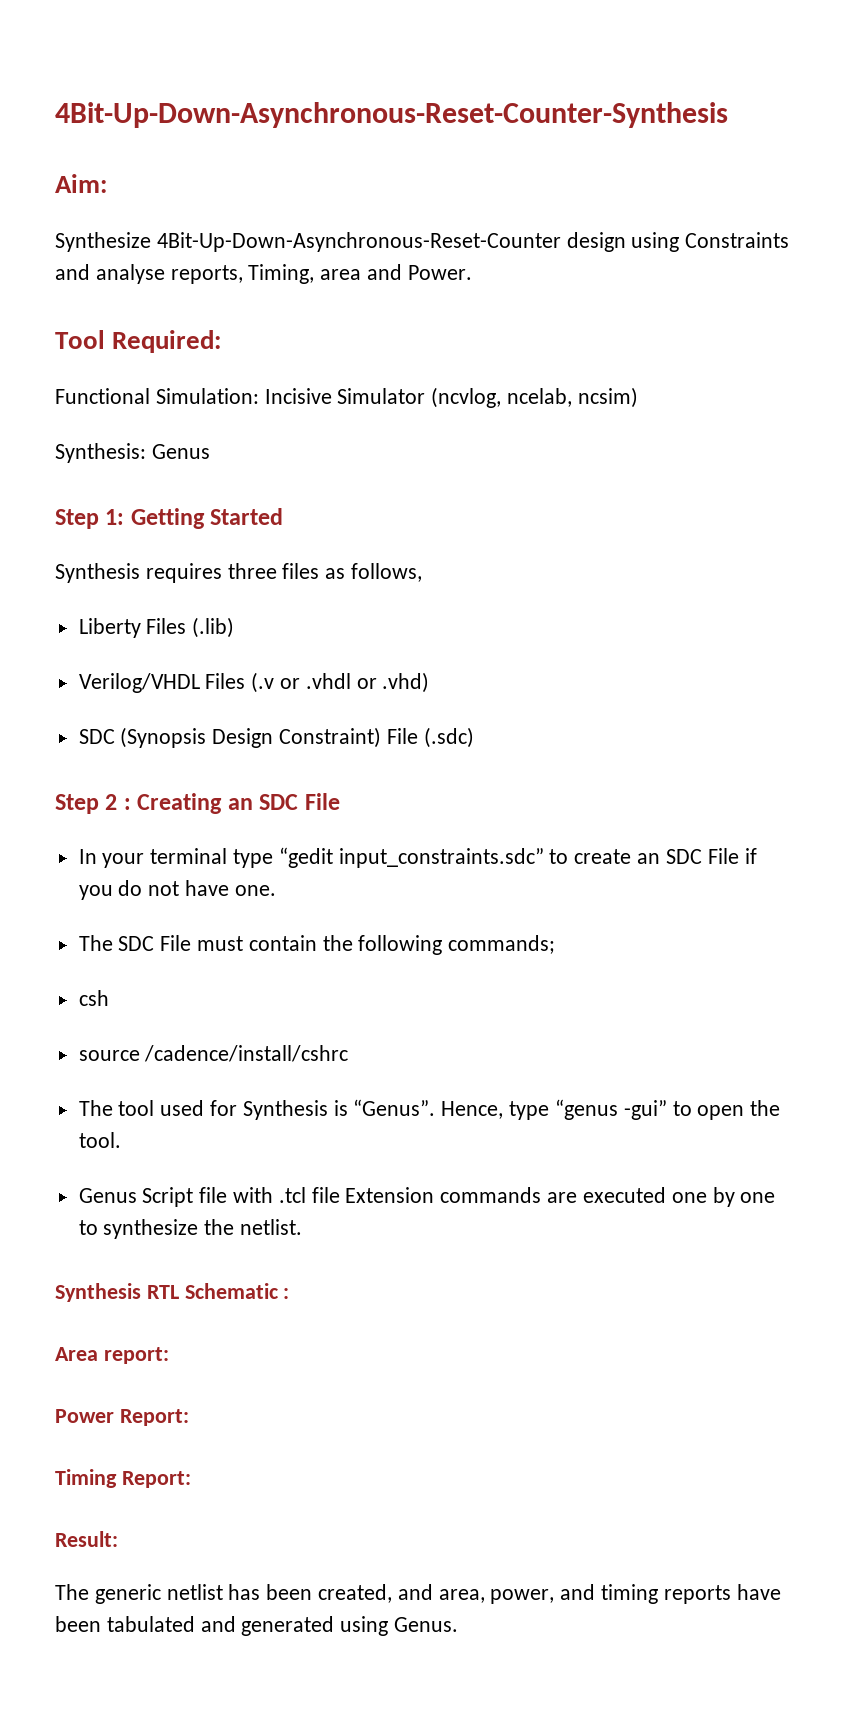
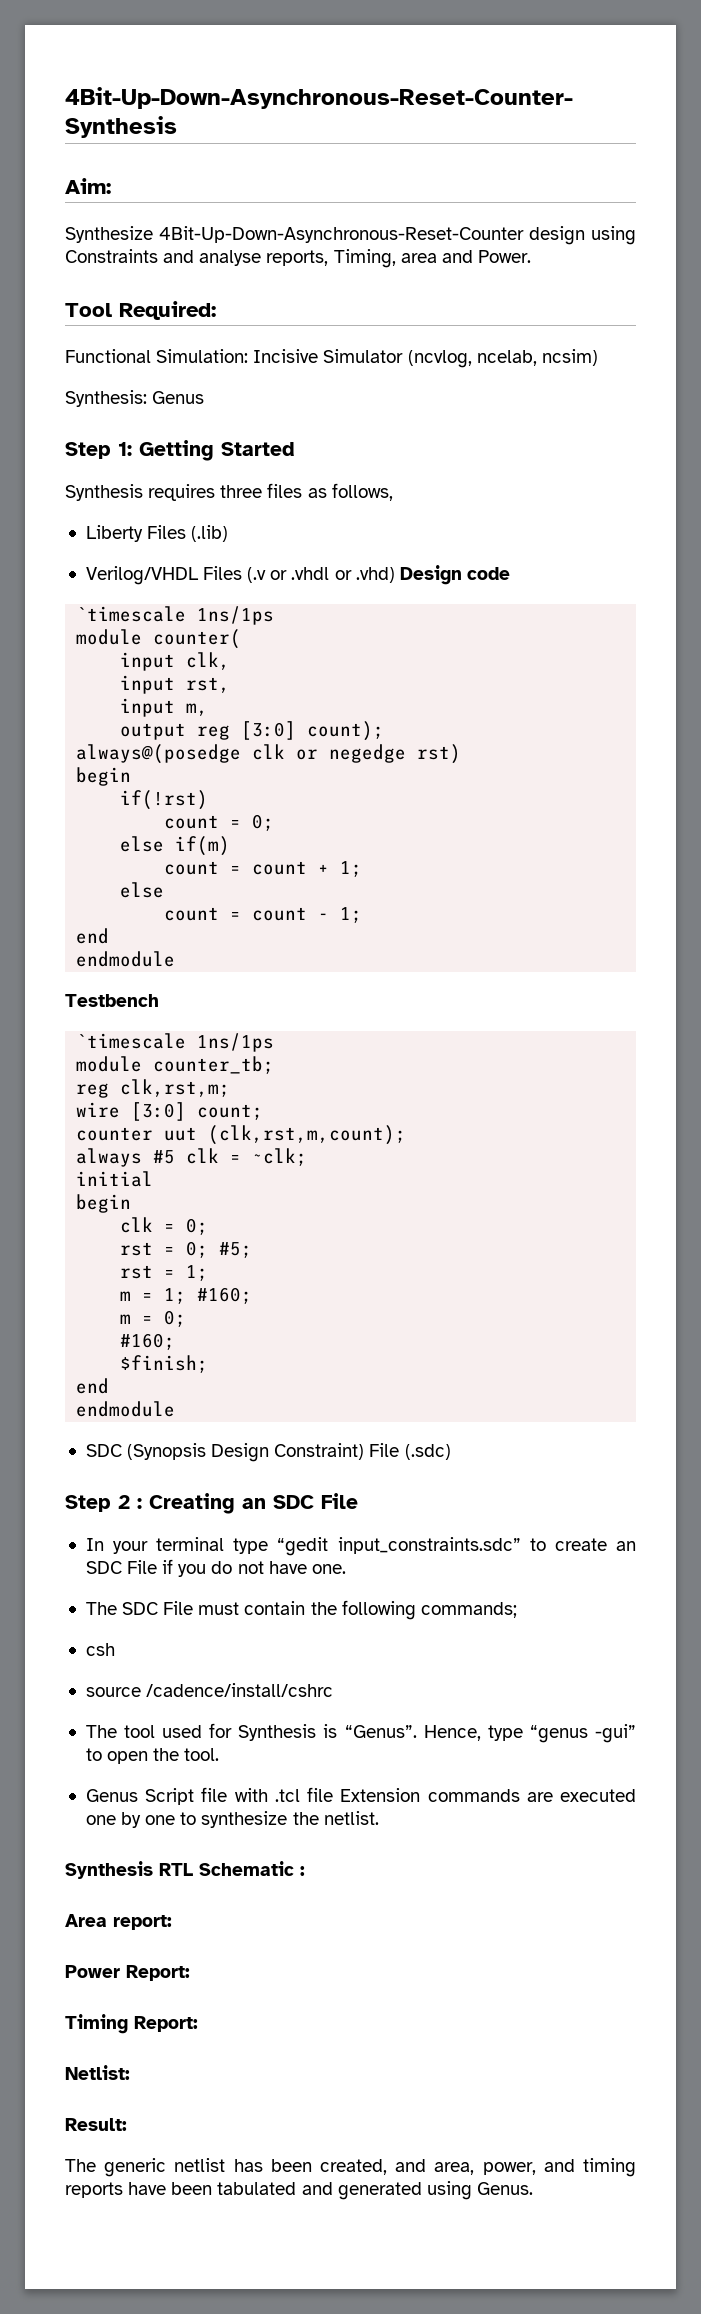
- Verilog/VHDL Files (.v or .vhdl or .vhd)
+ Verilog/VHDL Files (.v or .vhdl or .vhd) Design code
+ `timescale 1ns/1ps
+ module counter(
+ input clk,
+ input rst,
+ input m,
+ output reg [3:0] count);
+ always@(posedge clk or negedge rst)
+ begin
+ if(!rst)
+ count = 0;
+ else if(m)
+ count = count + 1;
+ else
+ count = count - 1;
+ end
+ endmodule
+ Testbench
+ `timescale 1ns/1ps
+ module counter_tb;
+ reg clk,rst,m;
+ wire [3:0] count;
+ counter uut (clk,rst,m,count);
+ always #5 clk = ~clk;
+ initial
+ begin
+ clk = 0;
+ rst = 0; #5;
+ rst = 1;
+ m = 1; #160;
+ m = 0;
+ #160;
+ $finish;
+ end
+ endmodule
+ Netlist:

